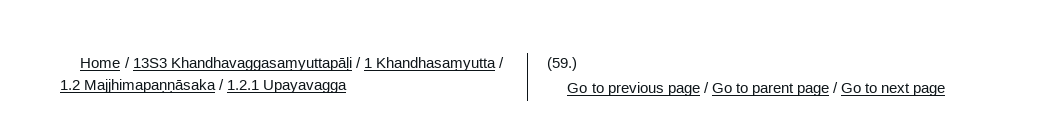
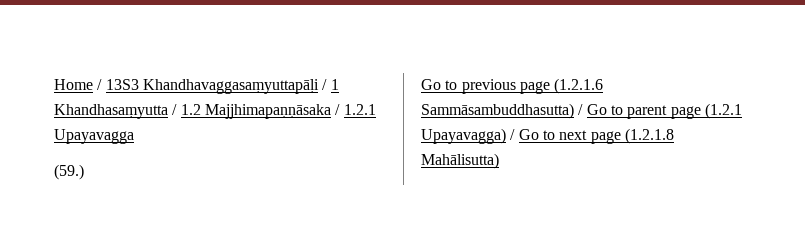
- Go to previous page / Go to parent page / Go to next page
+ Go to previous page (1.2.1.6 Sammāsambuddhasutta) / Go to parent page (1.2.1 Upayavagga) / Go to next page (1.2.1.8 Mahālisutta)

